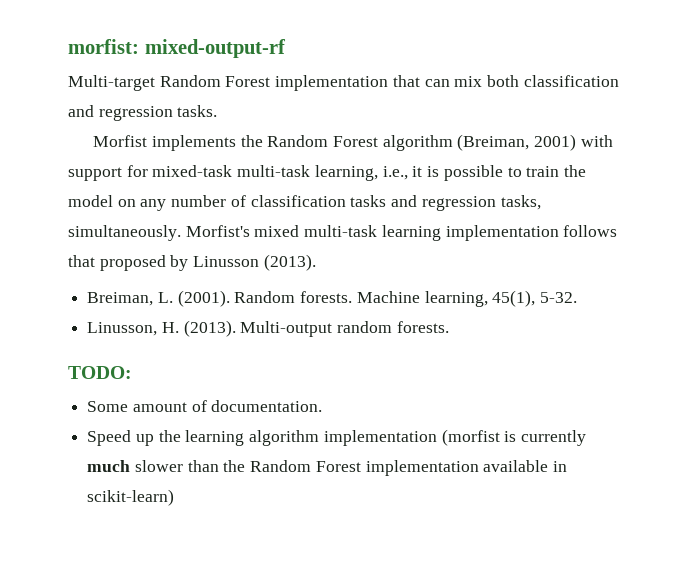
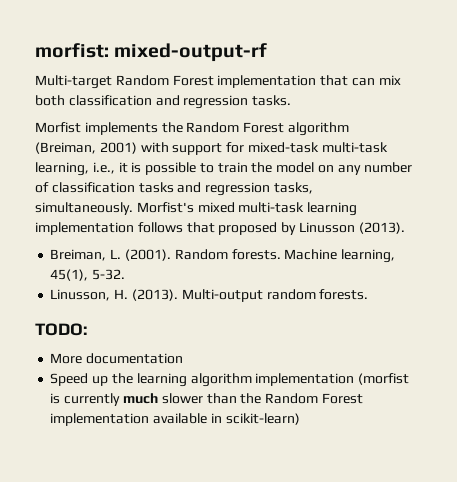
- Some amount of documentation.
+ More documentation

